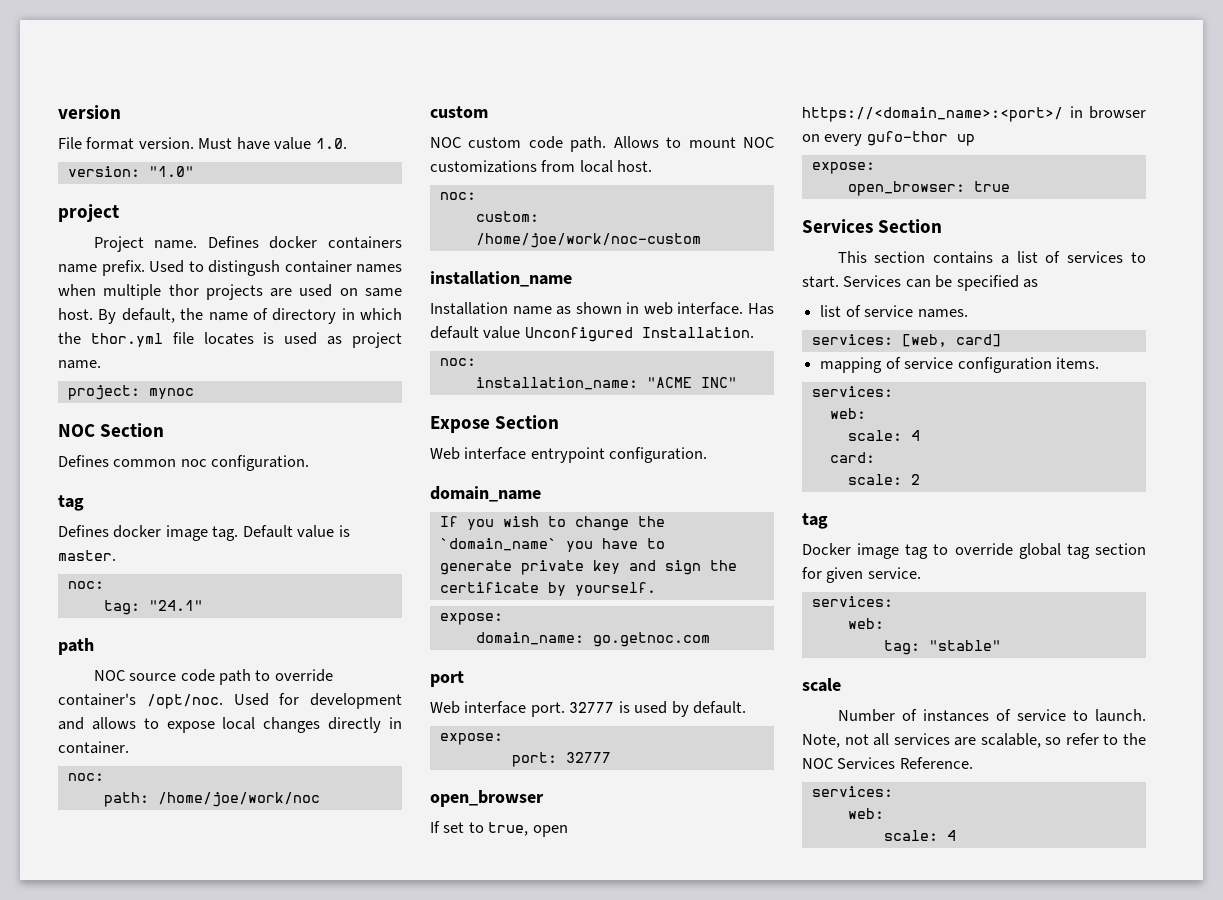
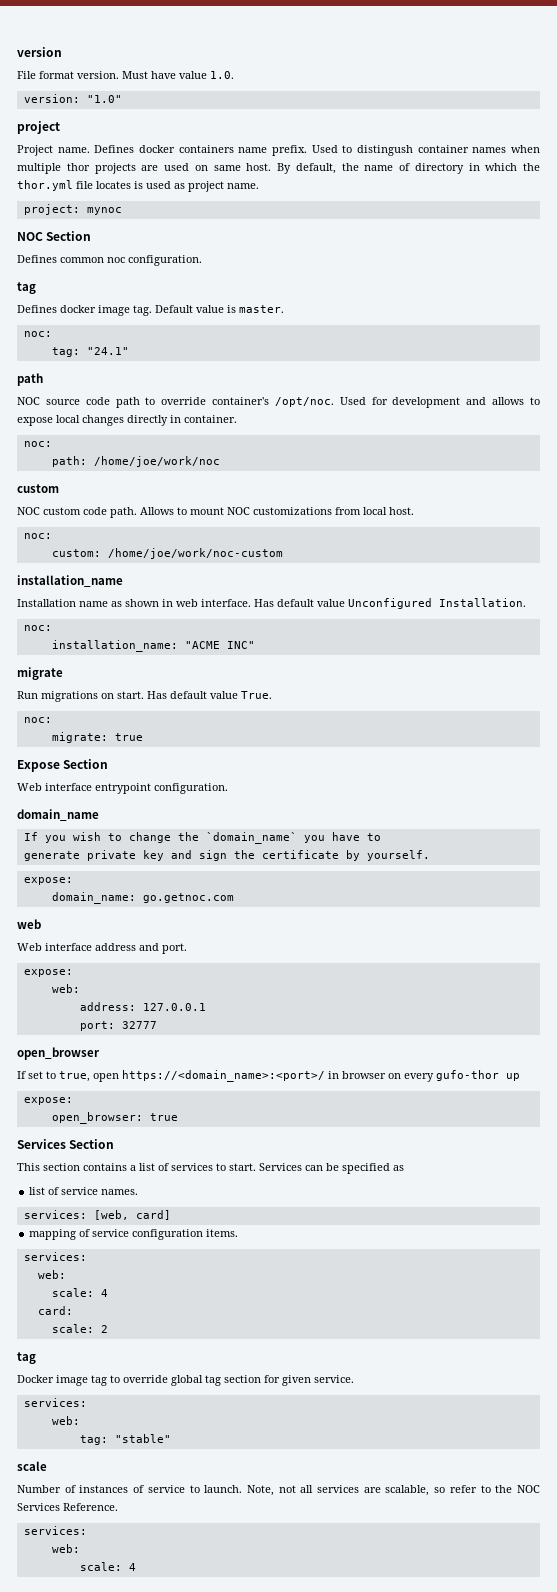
+ migrate
+ Run migrations on start. Has default value True.
+ noc:
+ migrate: true
  domain_name: go.getnoc.com
- port
- Web interface port. 32777 is used by default.
+ web
+ Web interface address and port.
  expose:
+ web:
+ address: 127.0.0.1

